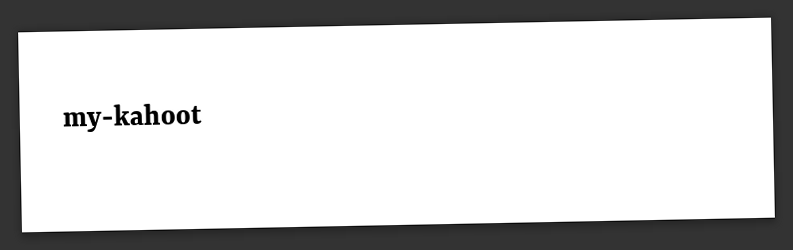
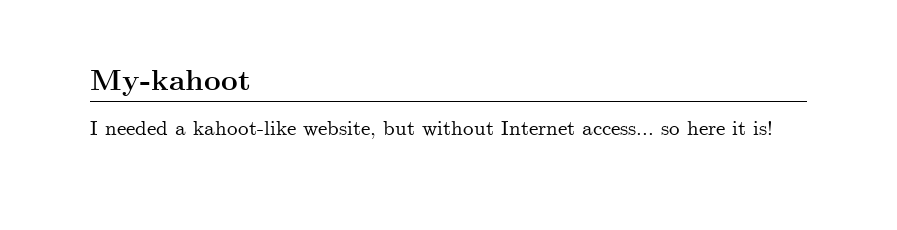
- my-kahoot
+ My-kahoot
+ I needed a kahoot-like website, but without Internet access... so here it is!

